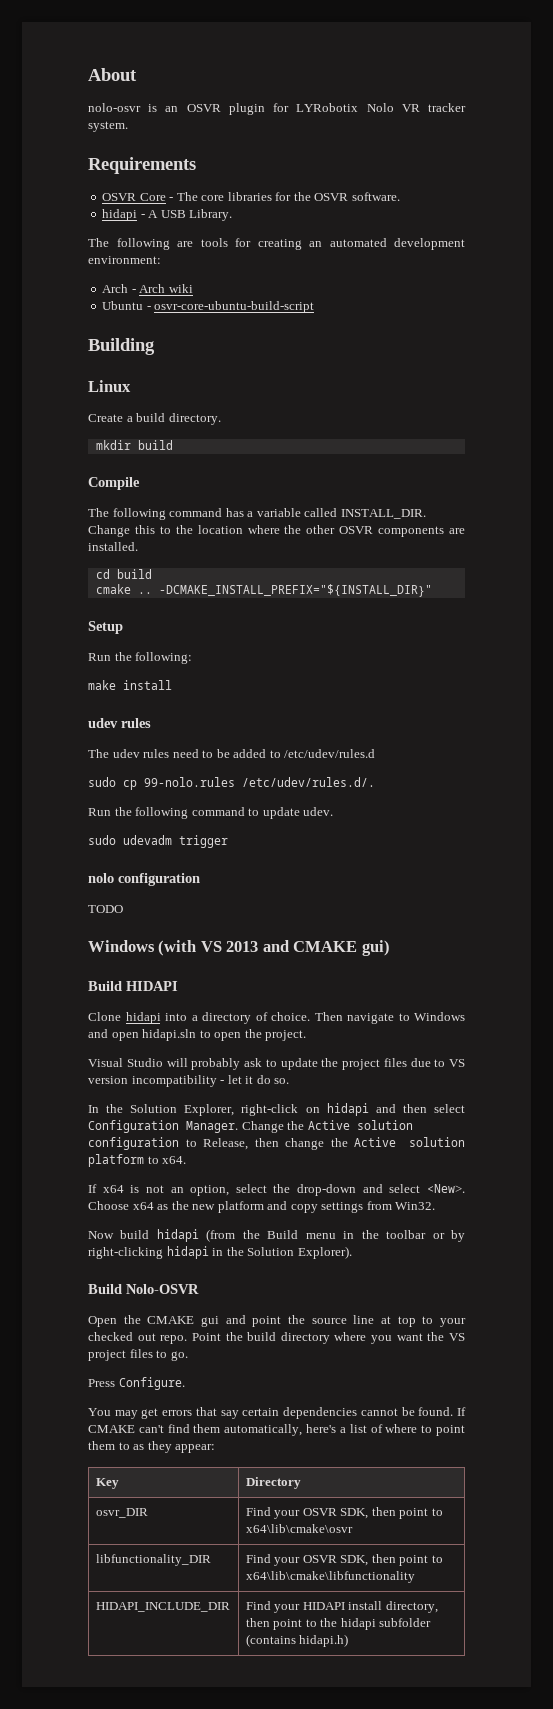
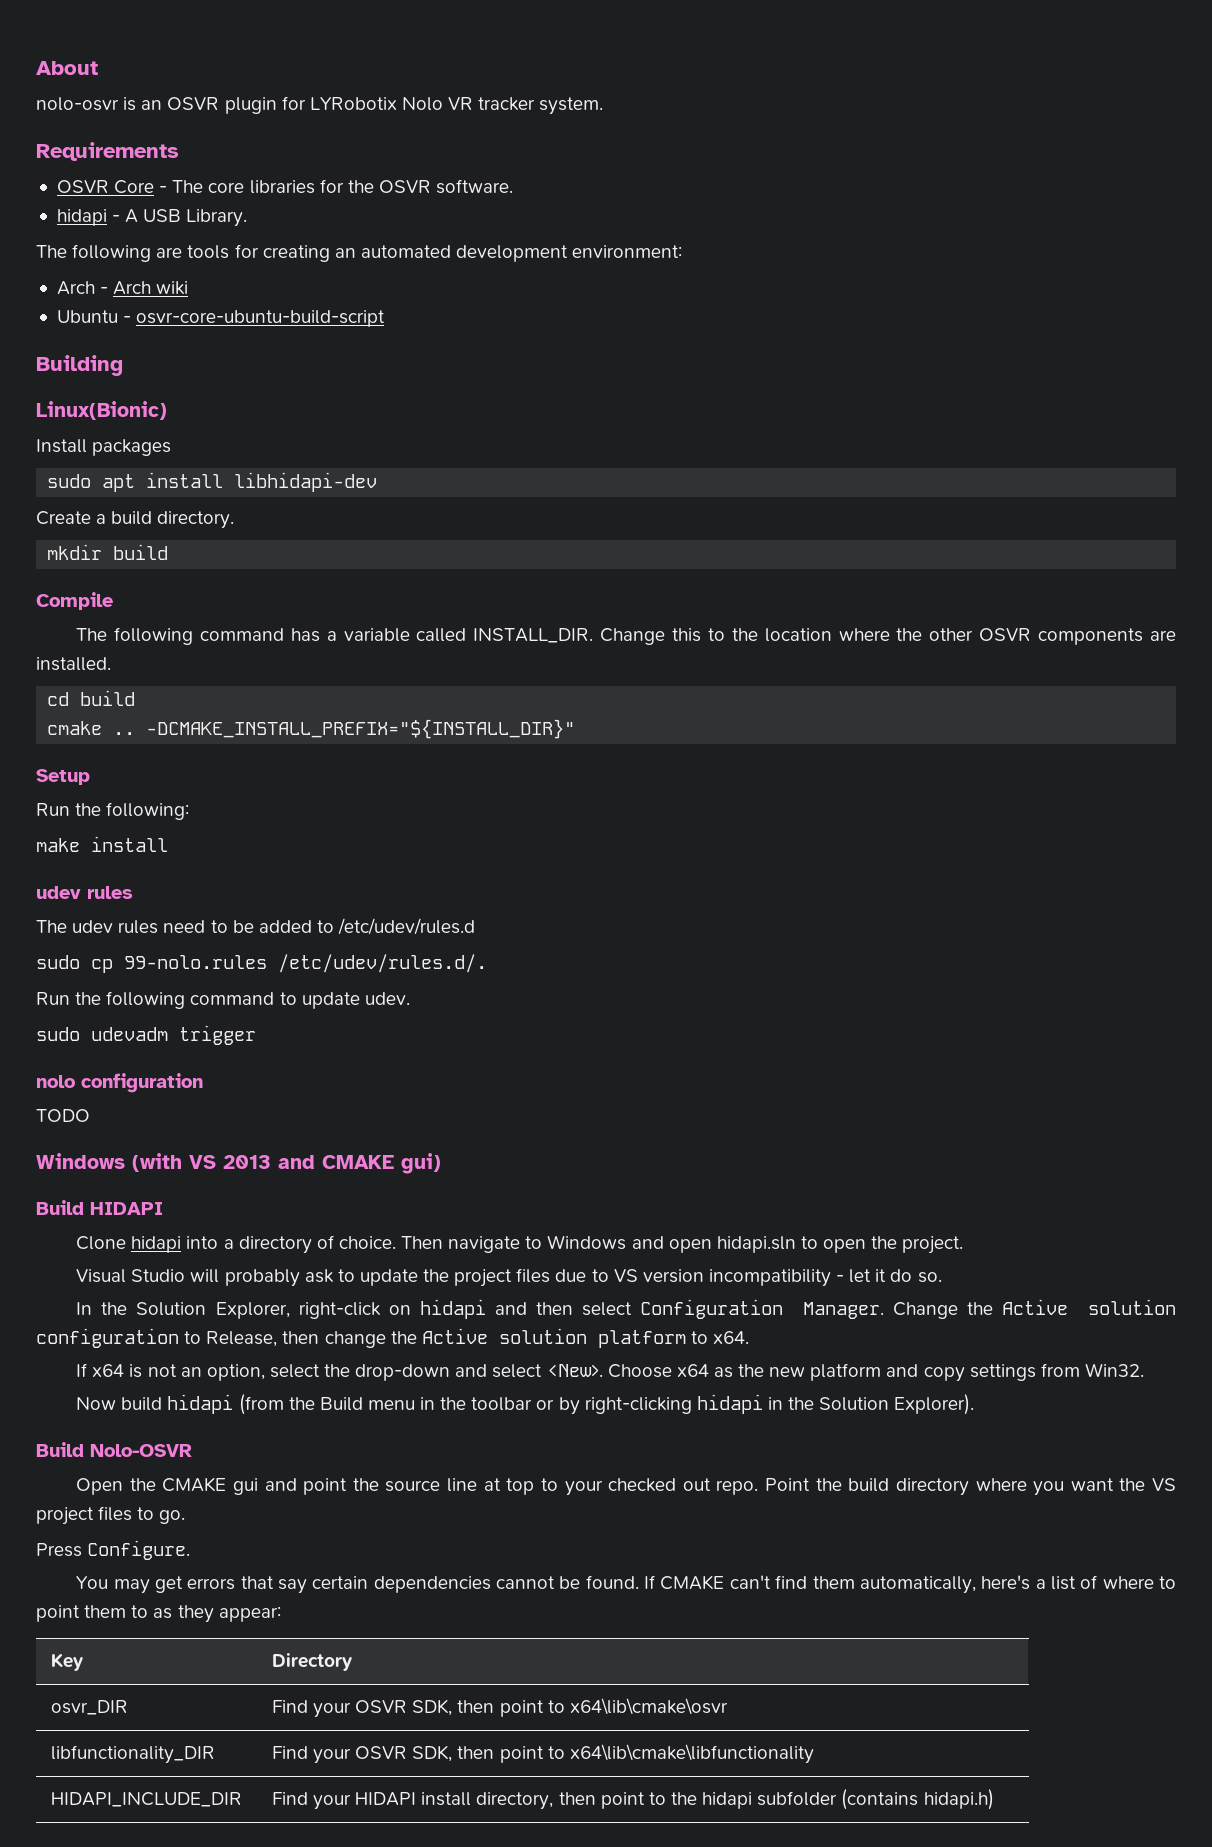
- Linux
+ Linux(Bionic)
+ Install packages
+ sudo apt install libhidapi-dev

